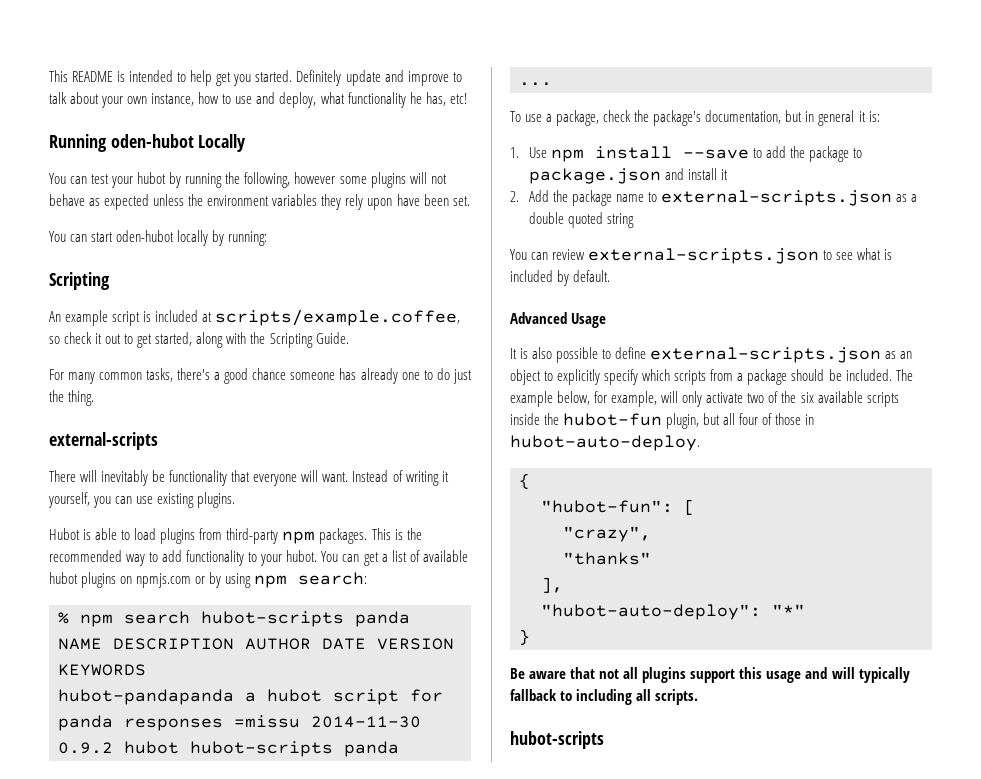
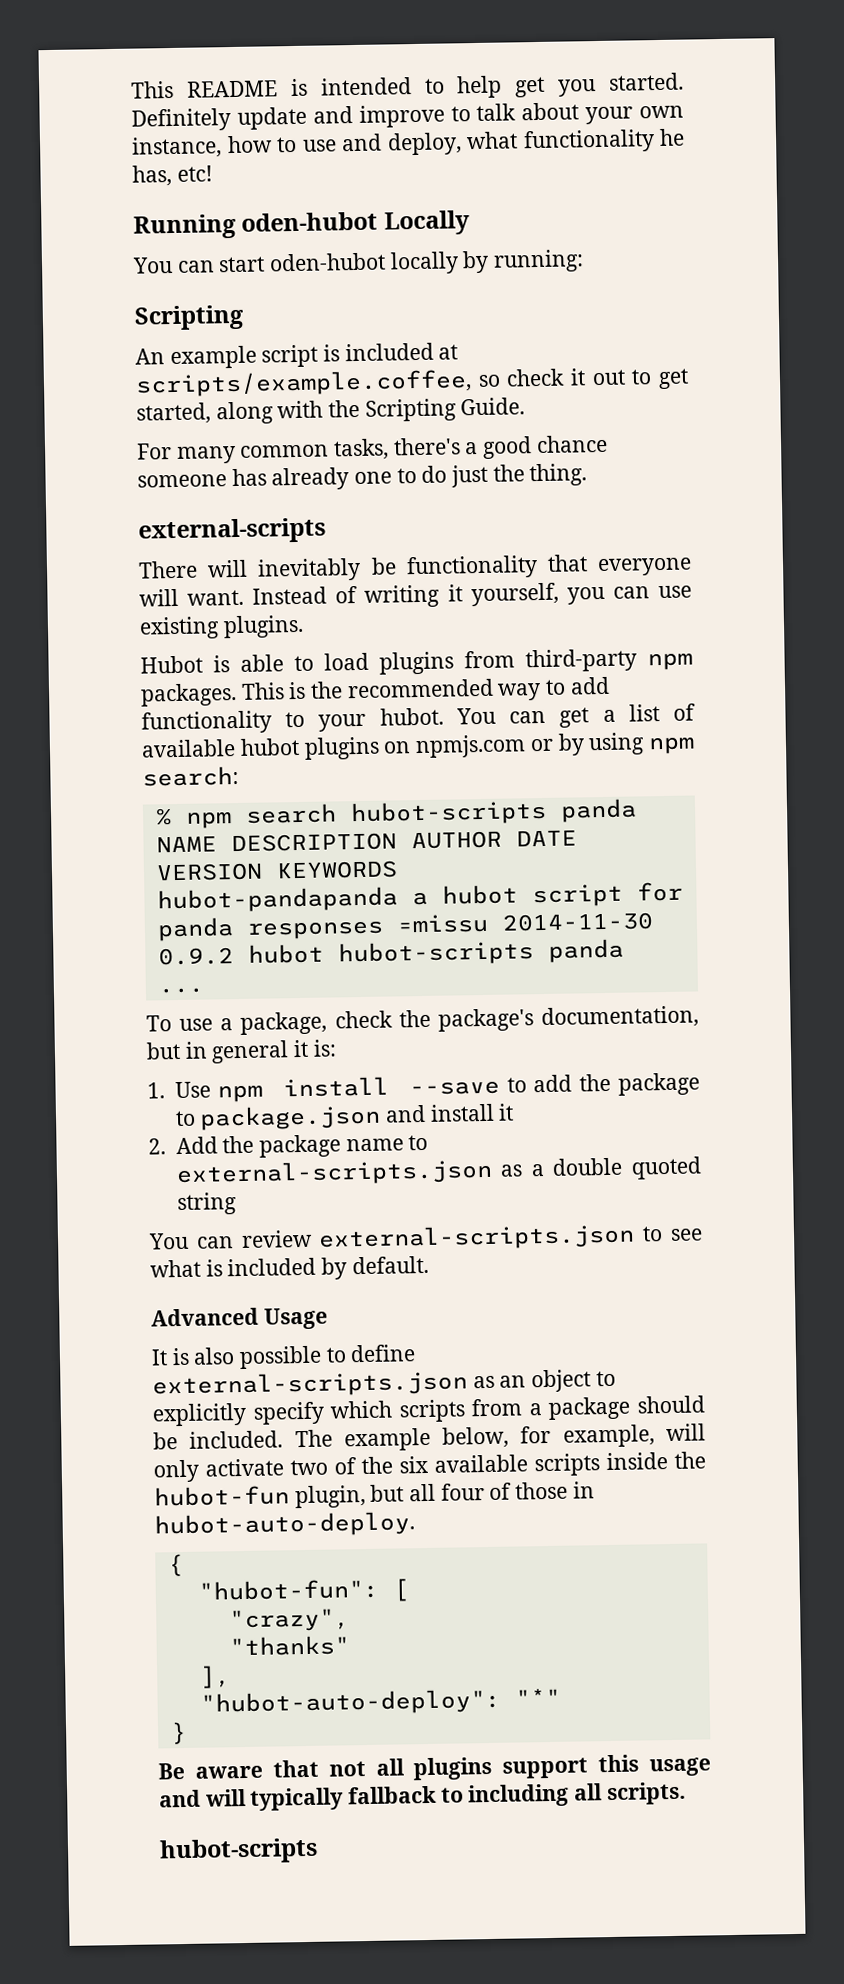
- You can test your hubot by running the following, however some plugins will not behave as expected unless the environment variables they rely upon have been set.

